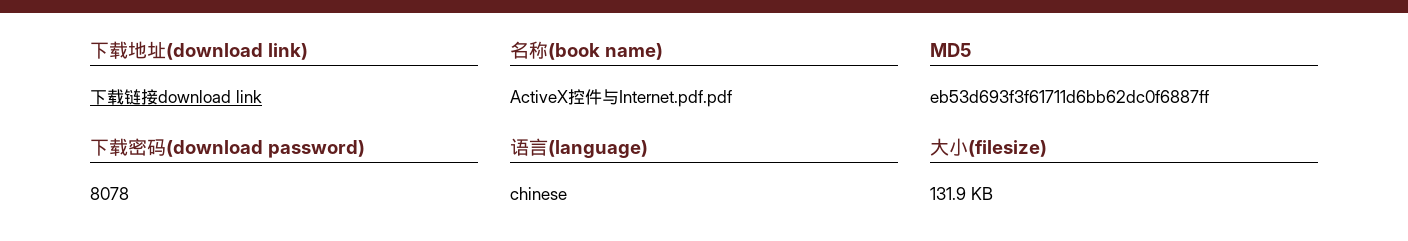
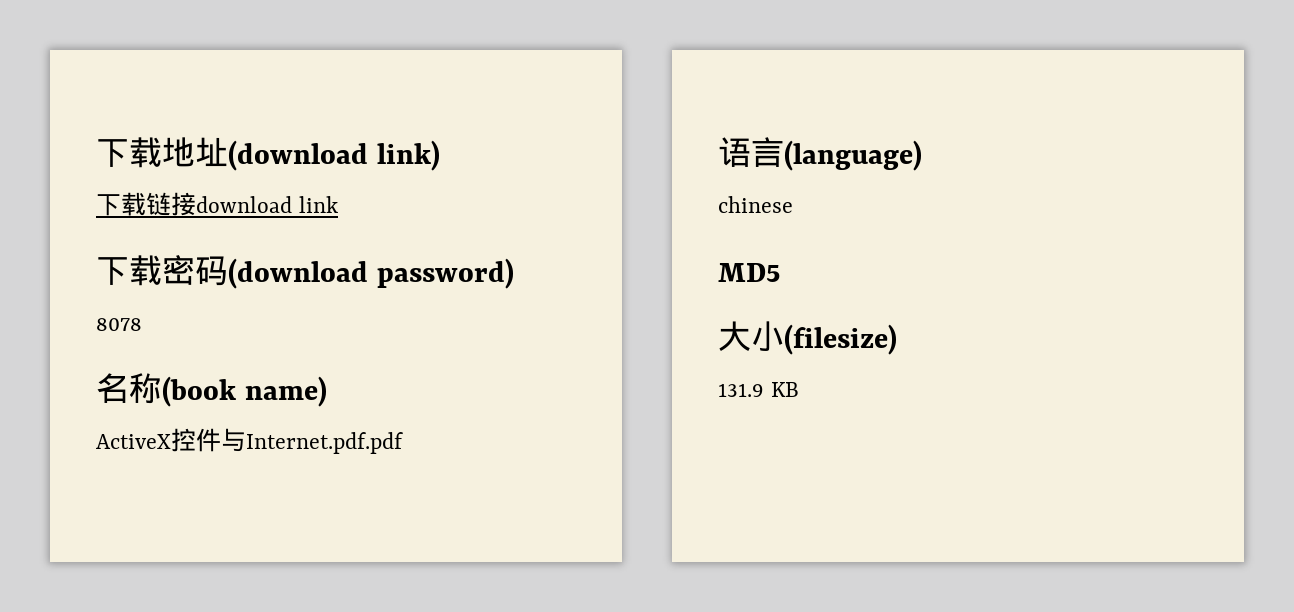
- eb53d693f3f61711d6bb62dc0f6887ff

